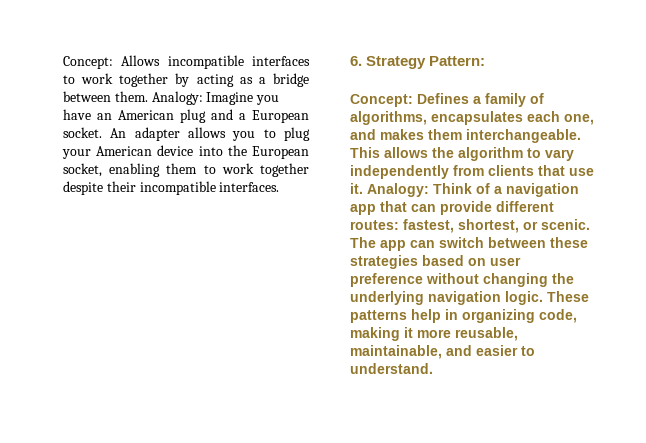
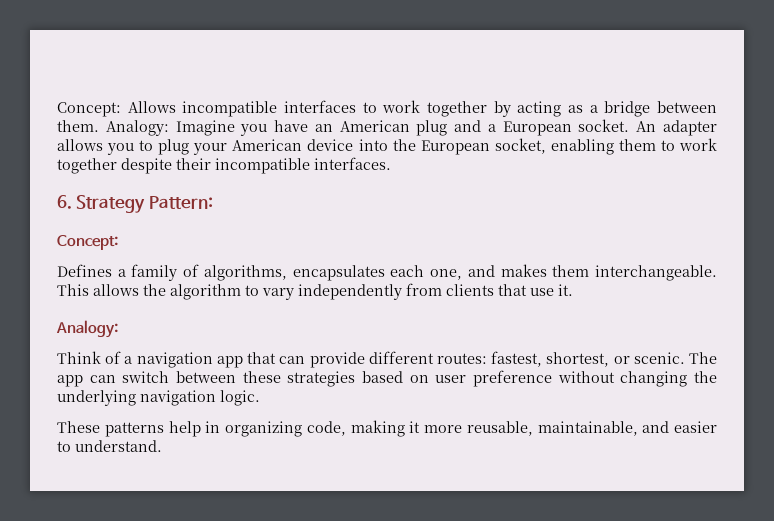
  6. Strategy Pattern:
- Concept: Defines a family of algorithms, encapsulates each one, and makes them interchangeable.
+ Concept:
+ Defines a family of algorithms, encapsulates each one, and makes them interchangeable.
- This allows the algorithm to vary independently from clients that use it. Analogy: Think of a navigation app that can provide different routes: fastest, shortest, or scenic.
+ This allows the algorithm to vary independently from clients that use it.
+ Analogy:
+ Think of a navigation app that can provide different routes: fastest, shortest, or scenic.
- The app can switch between these strategies based on user preference without changing the underlying navigation logic. These patterns help in organizing code, making it more reusable, maintainable, and easier to understand.
+ The app can switch between these strategies based on user preference without changing the underlying navigation logic.
+ These patterns help in organizing code, making it more reusable, maintainable, and easier to understand.

